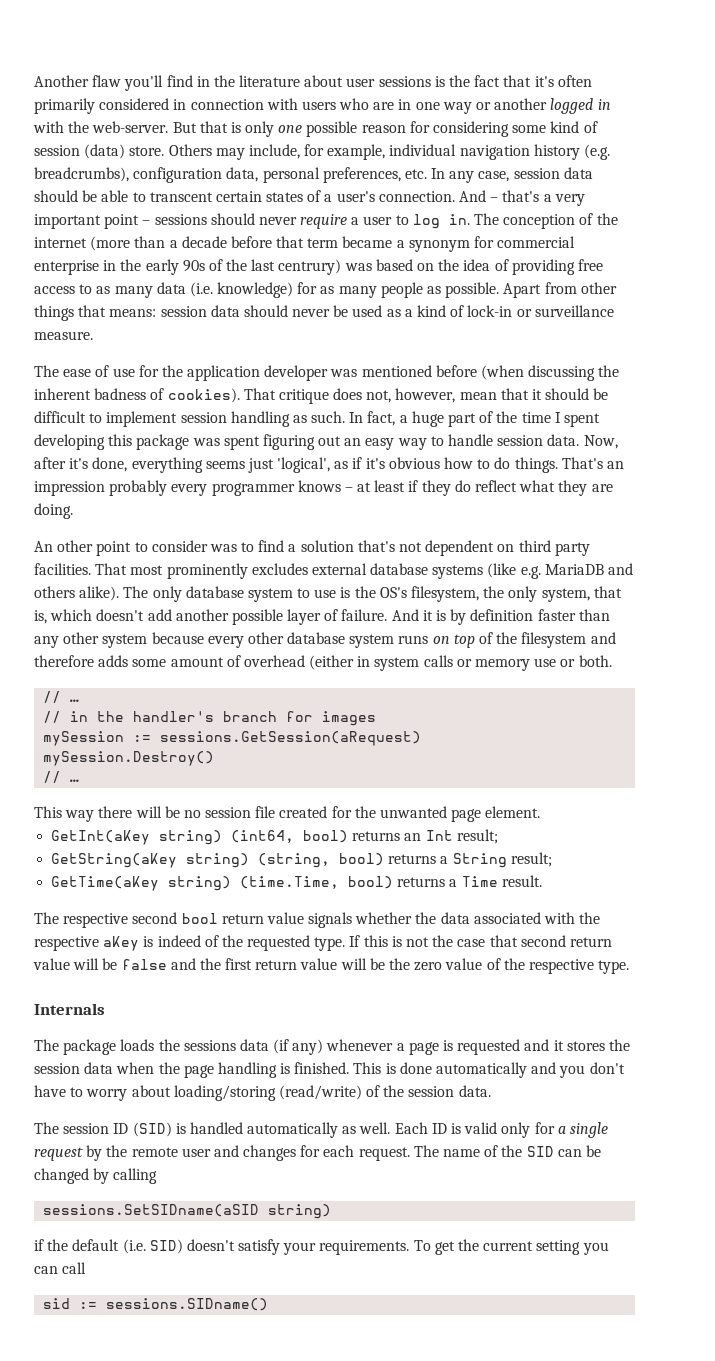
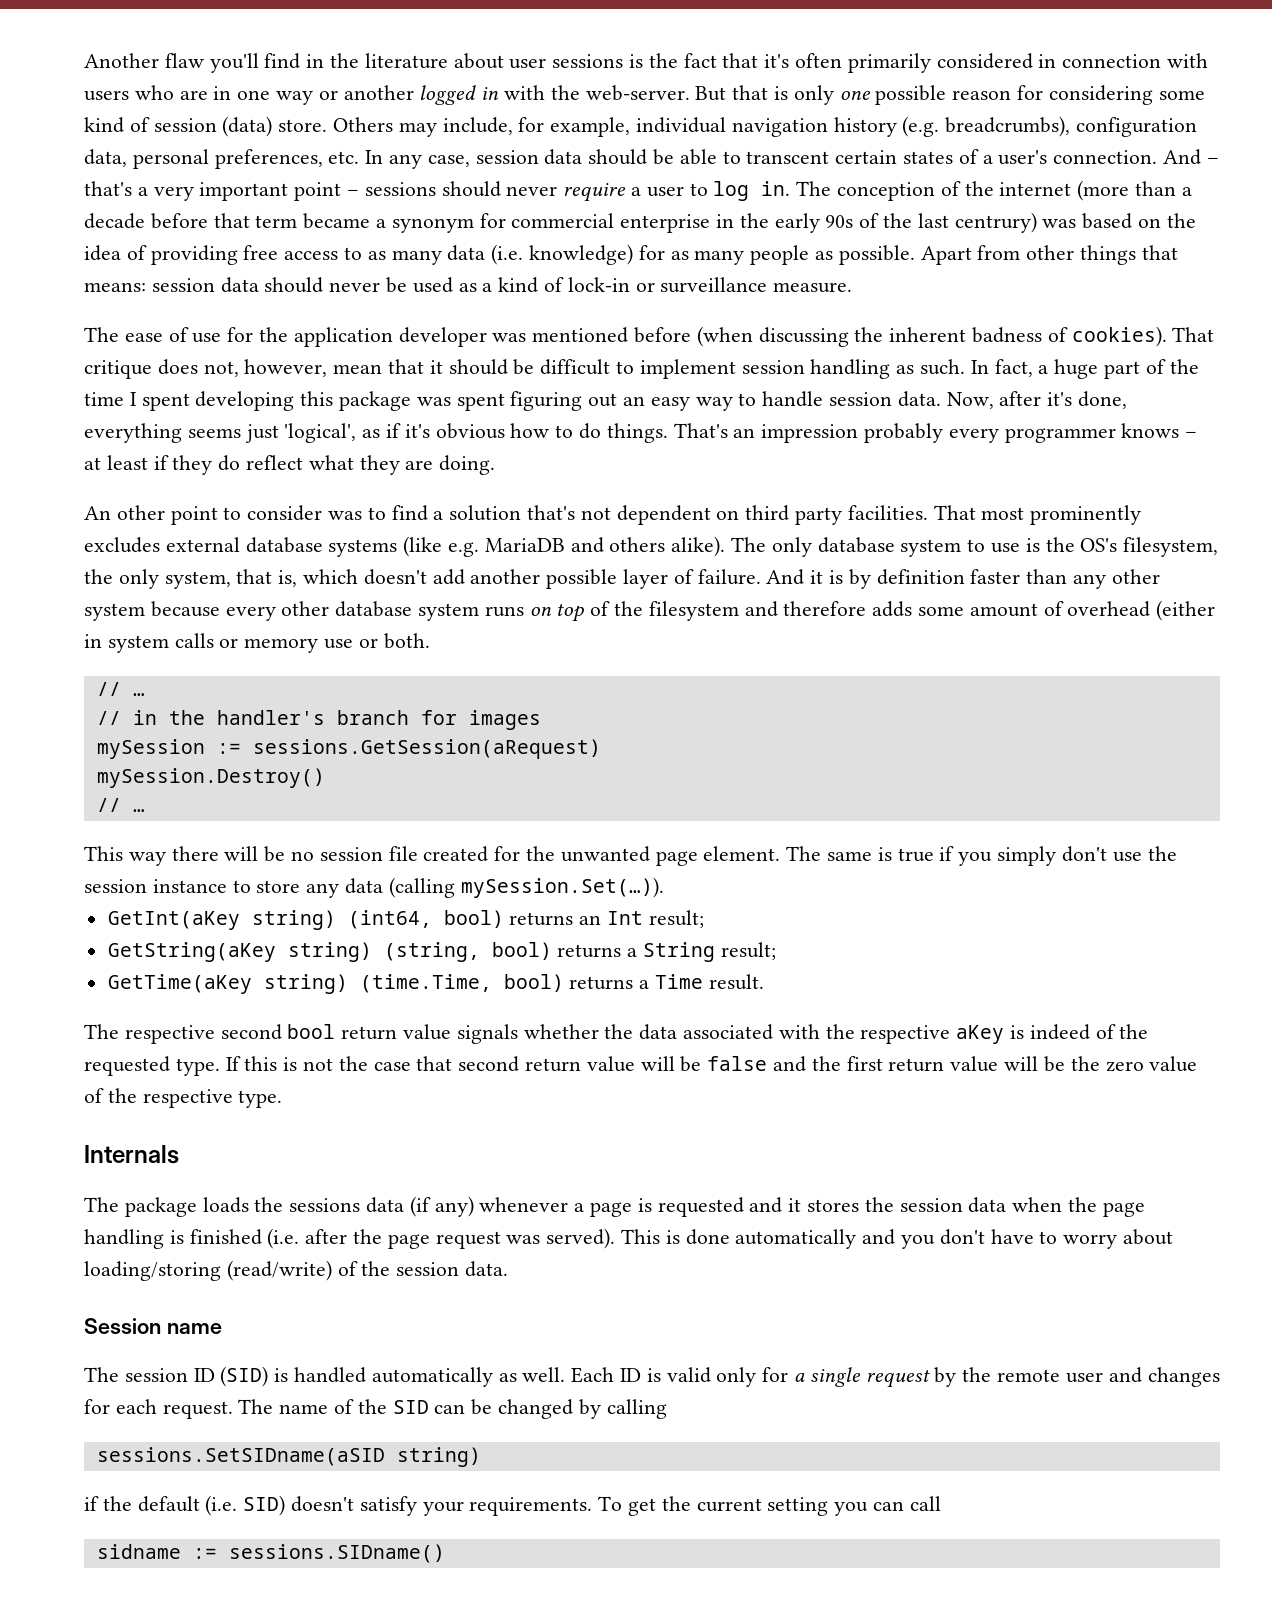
+ The same is true if you simply don't use the session instance to store any data (calling mySession.Set(…)).
- The package loads the sessions data (if any) whenever a page is requested and it stores the session data when the page handling is finished.
+ The package loads the sessions data (if any) whenever a page is requested and it stores the session data when the page handling is finished (i.e. after the page request was served).
+ Session name
- sid := sessions.SIDname()
+ sidname := sessions.SIDname()

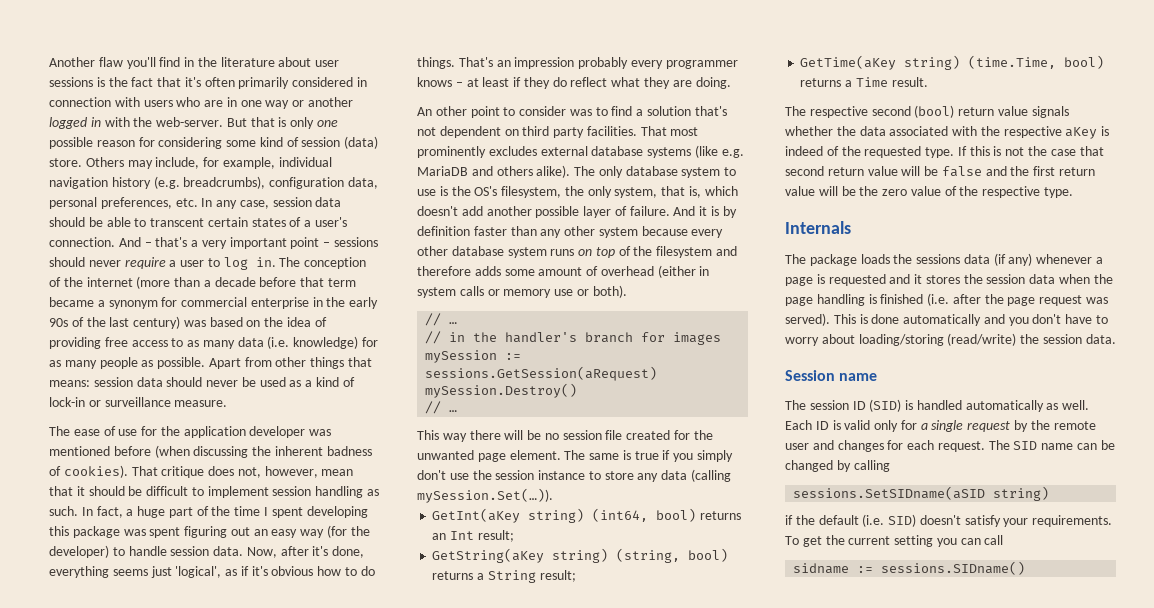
- The conception of the internet (more than a decade before that term became a synonym for commercial enterprise in the early 90s of the last centrury) was based on the idea of providing free access to as many data (i.e. knowledge) for as many people as possible.
+ The conception of the internet (more than a decade before that term became a synonym for commercial enterprise in the early 90s of the last century) was based on the idea of providing free access to as many data (i.e. knowledge) for as many people as possible.
- In fact, a huge part of the time I spent developing this package was spent figuring out an easy way to handle session data.
+ In fact, a huge part of the time I spent developing this package was spent figuring out an easy way (for the developer) to handle session data.
- And it is by definition faster than any other system because every other database system runs on top of the filesystem and therefore adds some amount of overhead (either in system calls or memory use or both.
+ And it is by definition faster than any other system because every other database system runs on top of the filesystem and therefore adds some amount of overhead (either in system calls or memory use or both).
- The respective second bool return value signals whether the data associated with the respective aKey is indeed of the requested type.
+ The respective second (bool) return value signals whether the data associated with the respective aKey is indeed of the requested type.
- This is done automatically and you don't have to worry about loading/storing (read/write) of the session data.
+ This is done automatically and you don't have to worry about loading/storing (read/write) the session data.
- The name of the SID can be changed by calling
+ The SID name can be changed by calling

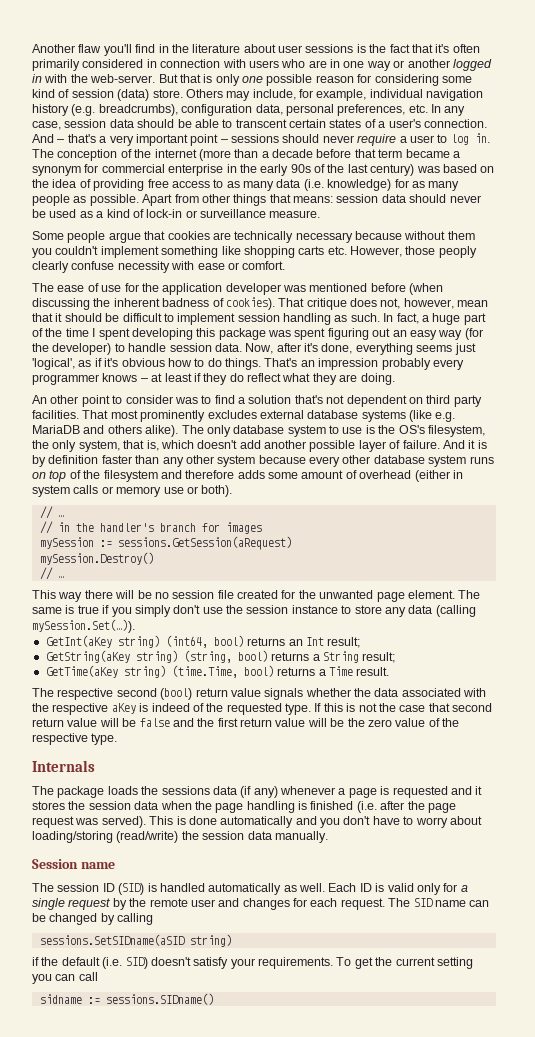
+ Some people argue that cookies are technically necessary because without them you couldn't implement something like shopping carts etc. However, those peoply clearly confuse necessity with ease or comfort.
- This is done automatically and you don't have to worry about loading/storing (read/write) the session data.
+ This is done automatically and you don't have to worry about loading/storing (read/write) the session data manually.

